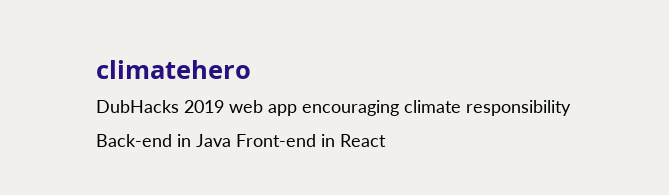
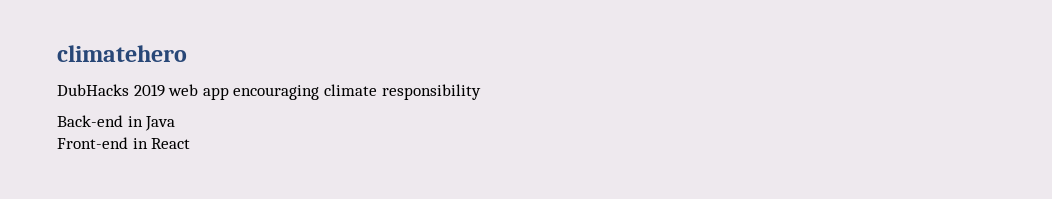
- Back-end in Java Front-end in React
+ Back-end in Java
+ Front-end in React

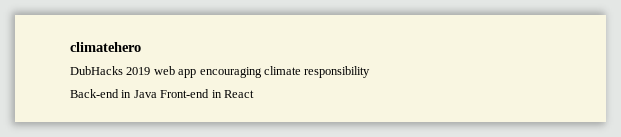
- Back-end in Java
- Front-end in React
+ Back-end in Java Front-end in React

